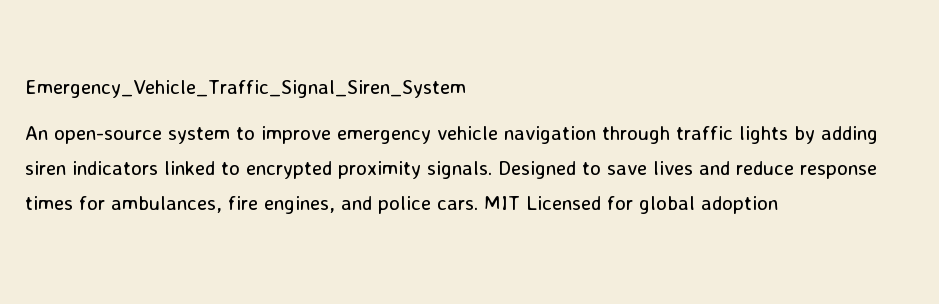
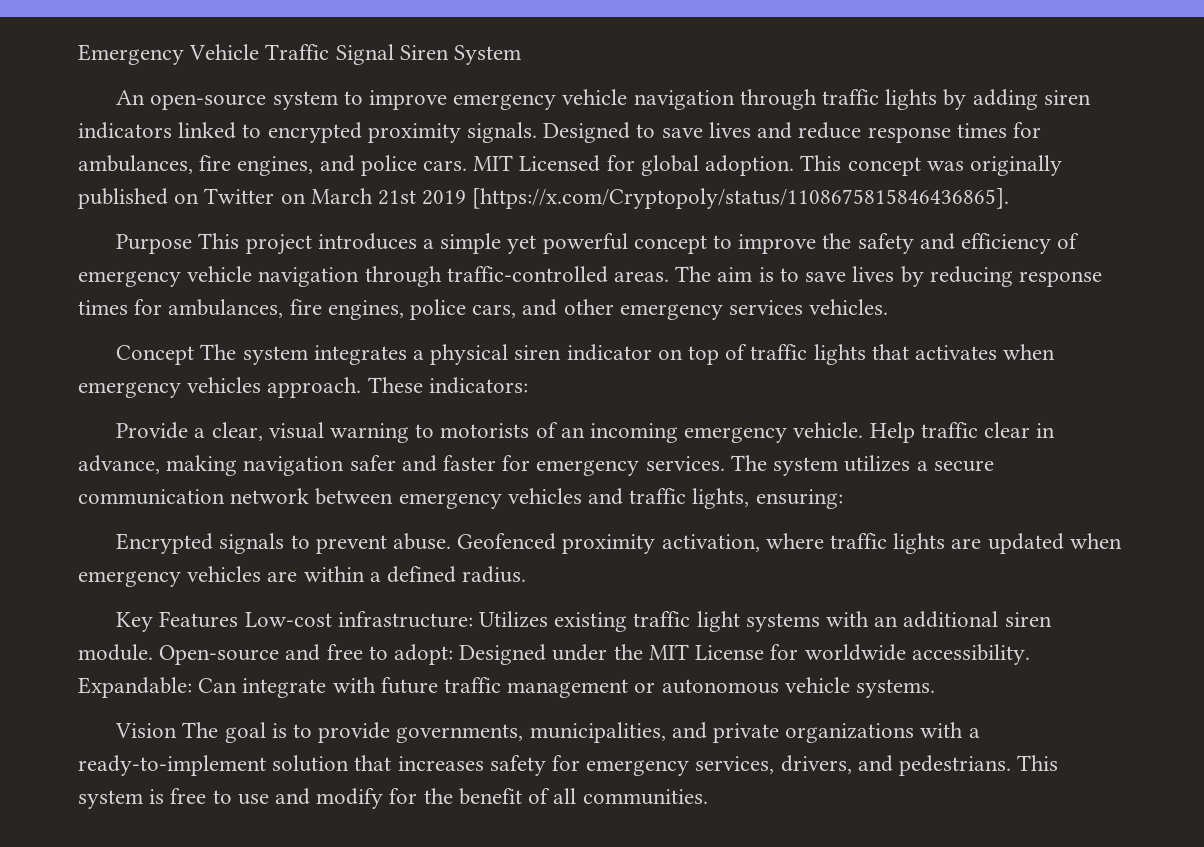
- Emergency_Vehicle_Traffic_Signal_Siren_System
+ Emergency Vehicle Traffic Signal Siren System
- MIT Licensed for global adoption
+ MIT Licensed for global adoption. This concept was originally published on Twitter on March 21st 2019 [https://x.com/Cryptopoly/status/1108675815846436865].
+ Purpose This project introduces a simple yet powerful concept to improve the safety and efficiency of emergency vehicle navigation through traffic-controlled areas. The aim is to save lives by reducing response times for ambulances, fire engines, police cars, and other emergency services vehicles.
+ Concept The system integrates a physical siren indicator on top of traffic lights that activates when emergency vehicles approach. These indicators:
+ Provide a clear, visual warning to motorists of an incoming emergency vehicle. Help traffic clear in advance, making navigation safer and faster for emergency services. The system utilizes a secure communication network between emergency vehicles and traffic lights, ensuring:
+ Encrypted signals to prevent abuse. Geofenced proximity activation, where traffic lights are updated when emergency vehicles are within a defined radius.
+ Key Features Low-cost infrastructure: Utilizes existing traffic light systems with an additional siren module. Open-source and free to adopt: Designed under the MIT License for worldwide accessibility. Expandable: Can integrate with future traffic management or autonomous vehicle systems.
+ Vision The goal is to provide governments, municipalities, and private organizations with a ready-to-implement solution that increases safety for emergency services, drivers, and pedestrians. This system is free to use and modify for the benefit of all communities.

